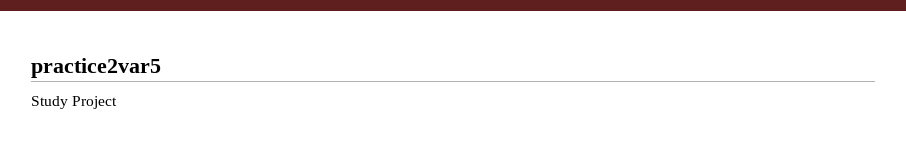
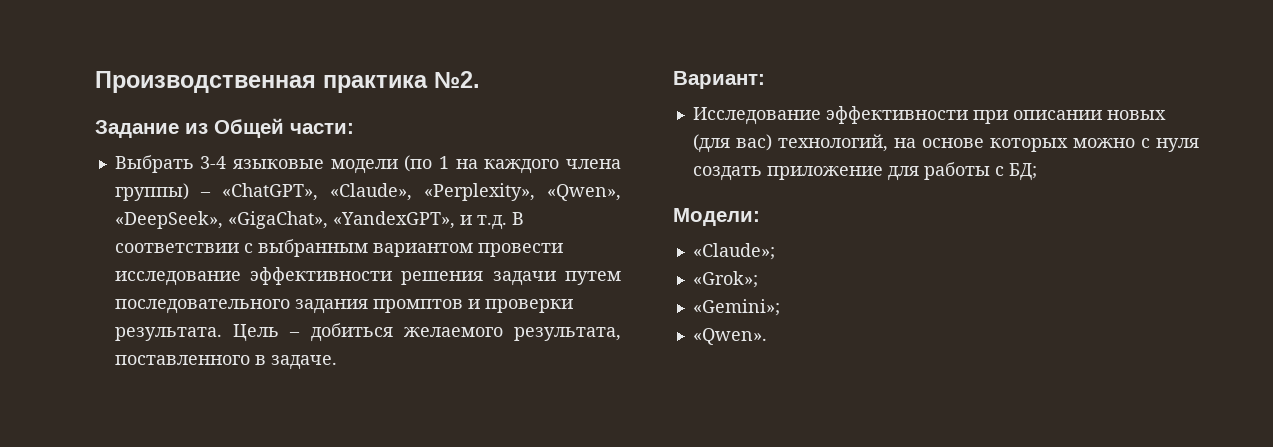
- practice2var5
- Study Project
+ Производственная практика №2.
+ Задание из Общей части:
+ Выбрать 3-4 языковые модели (по 1 на каждого члена группы) – «ChatGPT», «Claude», «Perplexity», «Qwen», «DeepSeek», «GigaChat», «YandexGPT», и т.д. В соответствии с выбранным вариантом провести исследование эффективности решения задачи путем последовательного задания промптов и проверки результата. Цель – добиться желаемого результата, поставленного в задаче.
+ Вариант:
+ Исследование эффективности при описании новых (для вас) технологий, на основе которых можно с нуля создать приложение для работы с БД;
+ Модели:
+ «Claude»;
+ «Grok»;
+ «Gemini»;
+ «Qwen».

